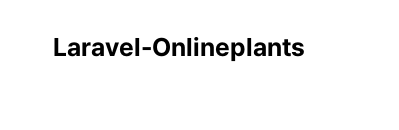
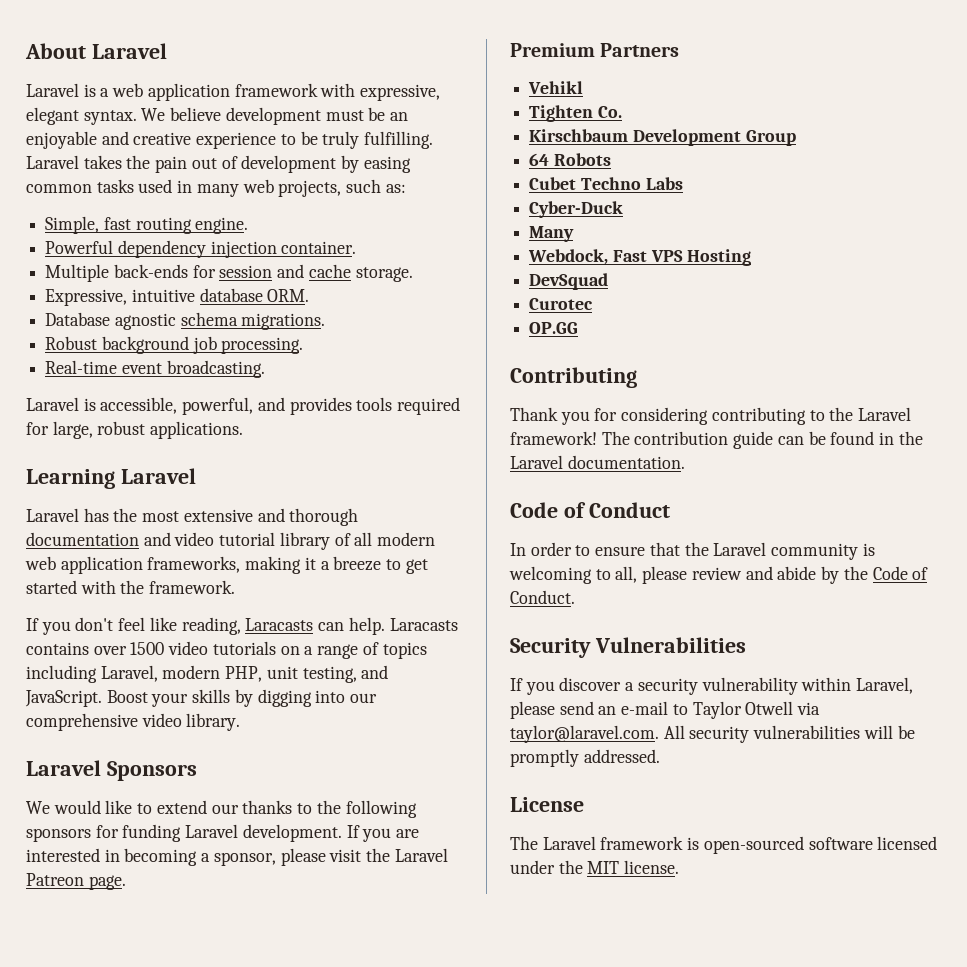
- Laravel-Onlineplants
+ About Laravel
+ Laravel is a web application framework with expressive, elegant syntax. We believe development must be an enjoyable and creative experience to be truly fulfilling. Laravel takes the pain out of development by easing common tasks used in many web projects, such as:
+ Simple, fast routing engine.
+ Powerful dependency injection container.
+ Multiple back-ends for session and cache storage.
+ Expressive, intuitive database ORM.
+ Database agnostic schema migrations.
+ Robust background job processing.
+ Real-time event broadcasting.
+ Laravel is accessible, powerful, and provides tools required for large, robust applications.
+ Learning Laravel
+ Laravel has the most extensive and thorough documentation and video tutorial library of all modern web application frameworks, making it a breeze to get started with the framework.
+ If you don't feel like reading, Laracasts can help. Laracasts contains over 1500 video tutorials on a range of topics including Laravel, modern PHP, unit testing, and JavaScript. Boost your skills by digging into our comprehensive video library.
+ Laravel Sponsors
+ We would like to extend our thanks to the following sponsors for funding Laravel development. If you are interested in becoming a sponsor, please visit the Laravel Patreon page.
+ Premium Partners
+ Vehikl
+ Tighten Co.
+ Kirschbaum Development Group
+ 64 Robots
+ Cubet Techno Labs
+ Cyber-Duck
+ Many
+ Webdock, Fast VPS Hosting
+ DevSquad
+ Curotec
+ OP.GG
+ Contributing
+ Thank you for considering contributing to the Laravel framework! The contribution guide can be found in the Laravel documentation.
+ Code of Conduct
+ In order to ensure that the Laravel community is welcoming to all, please review and abide by the Code of Conduct.
+ Security Vulnerabilities
+ If you discover a security vulnerability within Laravel, please send an e-mail to Taylor Otwell via taylor@laravel.com. All security vulnerabilities will be promptly addressed.
+ License
+ The Laravel framework is open-sourced software licensed under the MIT license.

